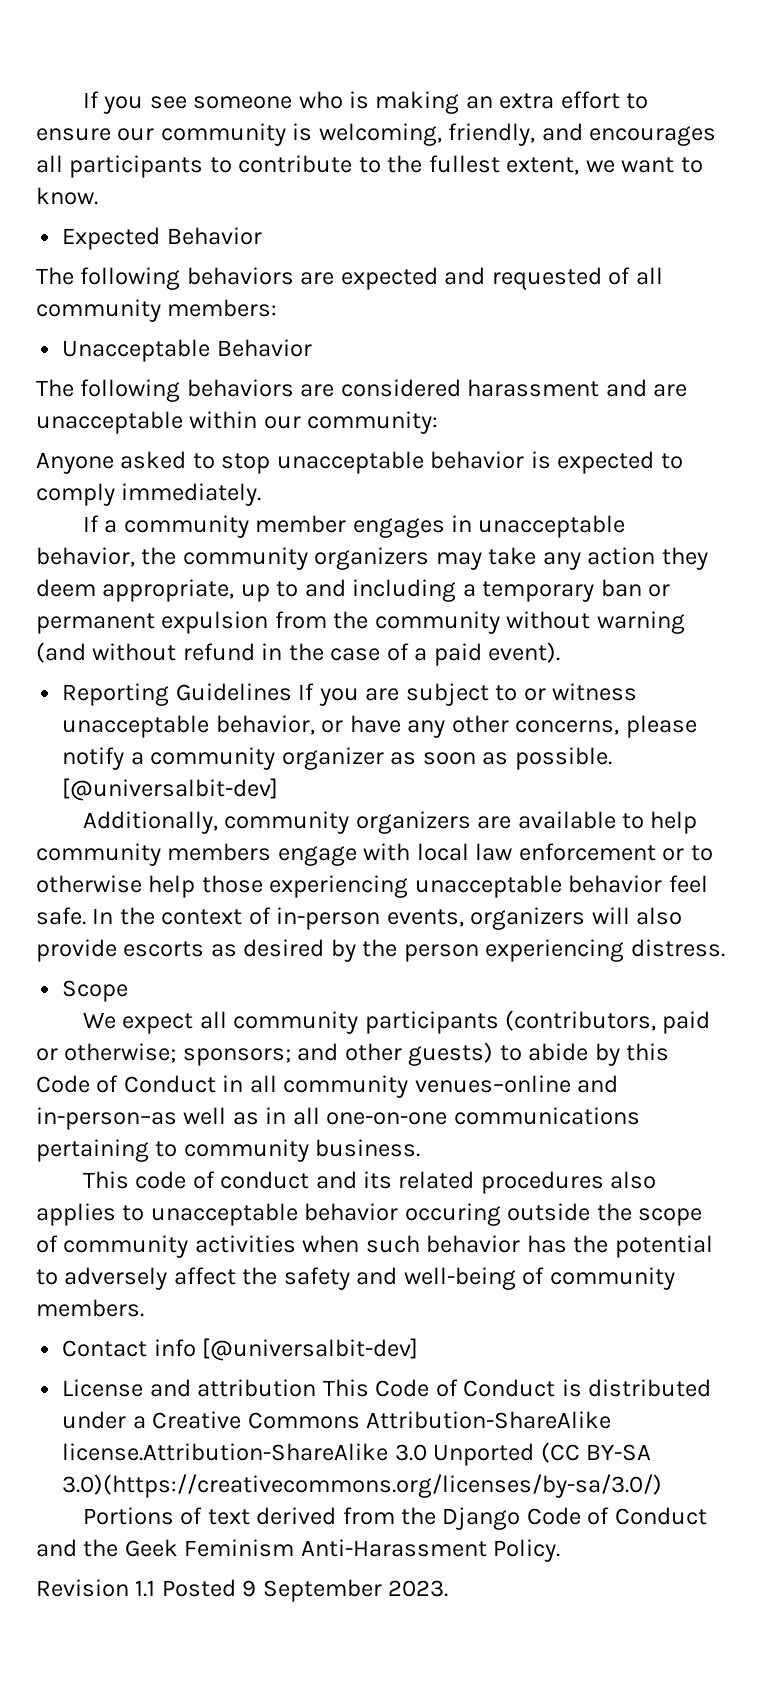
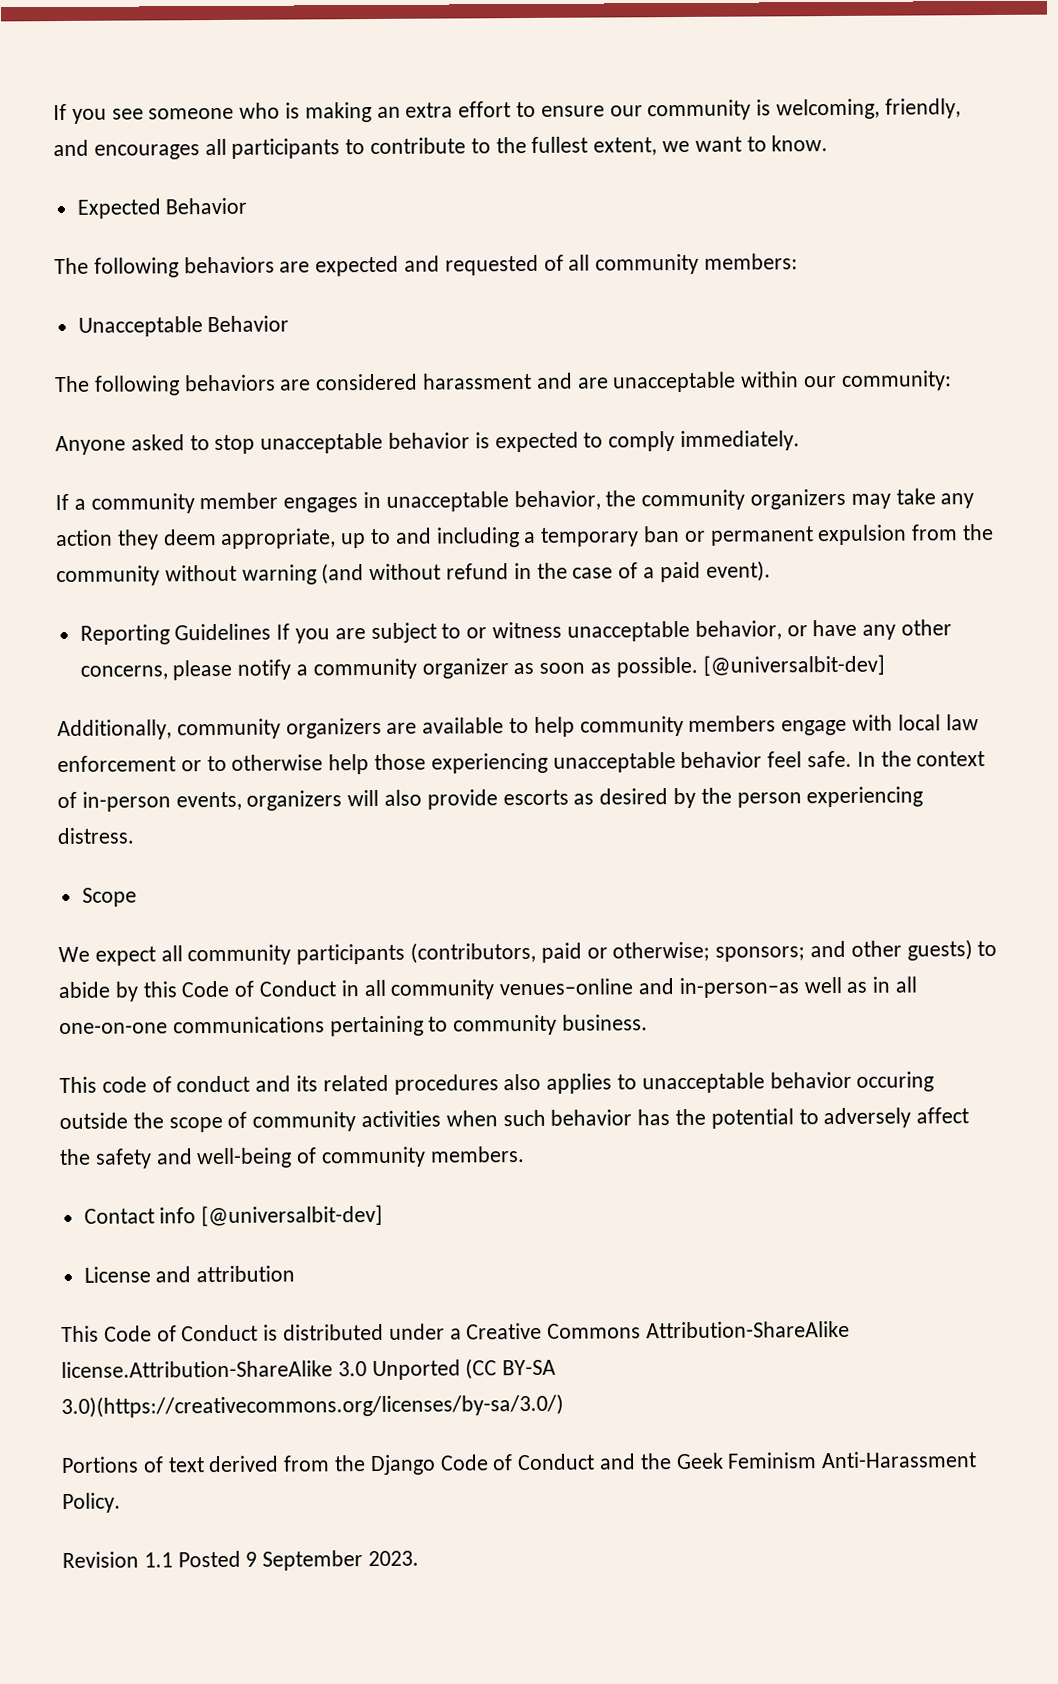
- License and attribution This Code of Conduct is distributed under a Creative Commons Attribution-ShareAlike license.Attribution-ShareAlike 3.0 Unported (CC BY-SA 3.0)(https://creativecommons.org/licenses/by-sa/3.0/)
+ License and attribution
+ This Code of Conduct is distributed under a Creative Commons Attribution-ShareAlike license.Attribution-ShareAlike 3.0 Unported (CC BY-SA 3.0)(https://creativecommons.org/licenses/by-sa/3.0/)

